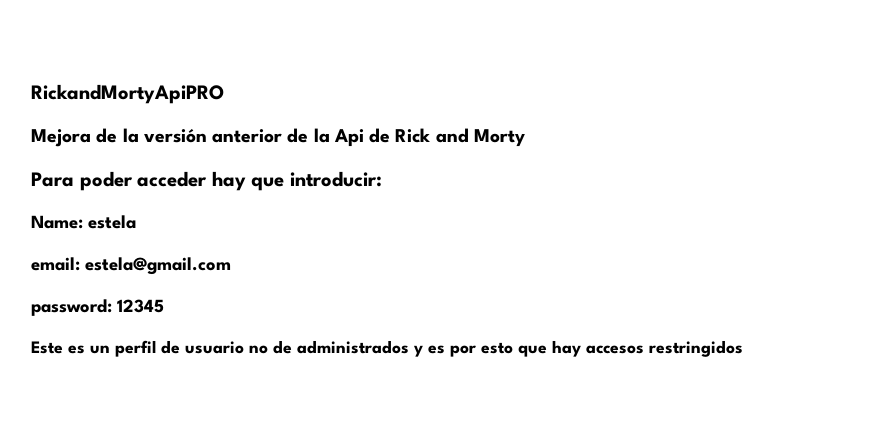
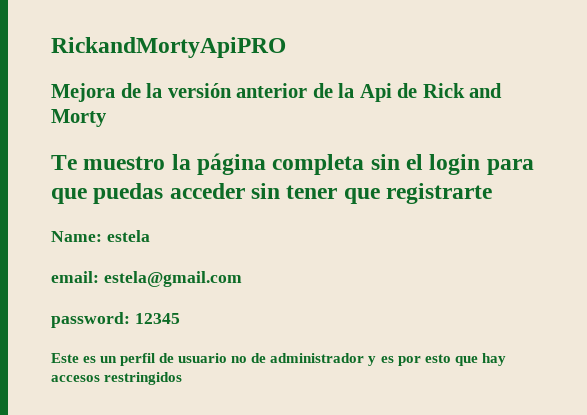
- Para poder acceder hay que introducir:
+ Te muestro la página completa sin el login para que puedas acceder sin tener que registrarte
- Este es un perfil de usuario no de administrados y es por esto que hay accesos restringidos
+ Este es un perfil de usuario no de administrador y es por esto que hay accesos restringidos

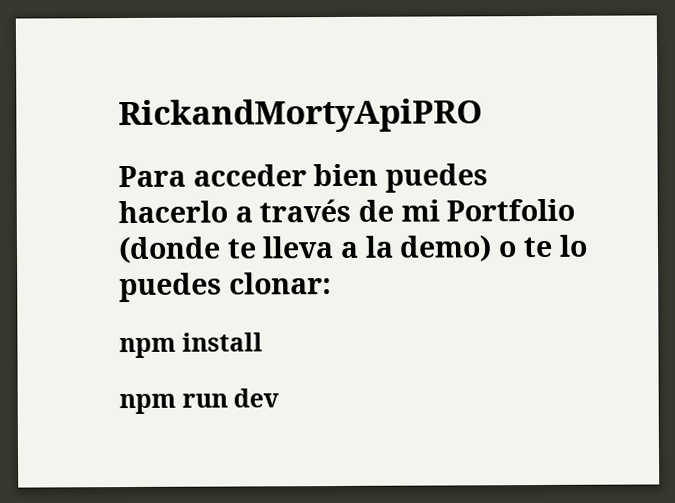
- Mejora de la versión anterior de la Api de Rick and Morty
- Te muestro la página completa sin el login para que puedas acceder sin tener que registrarte
- Name: estela
- email: estela@gmail.com
- password: 12345
- Este es un perfil de usuario no de administrador y es por esto que hay accesos restringidos
+ Para acceder bien puedes hacerlo a través de mi Portfolio (donde te lleva a la demo) o te lo puedes clonar:
+ npm install
+ npm run dev

